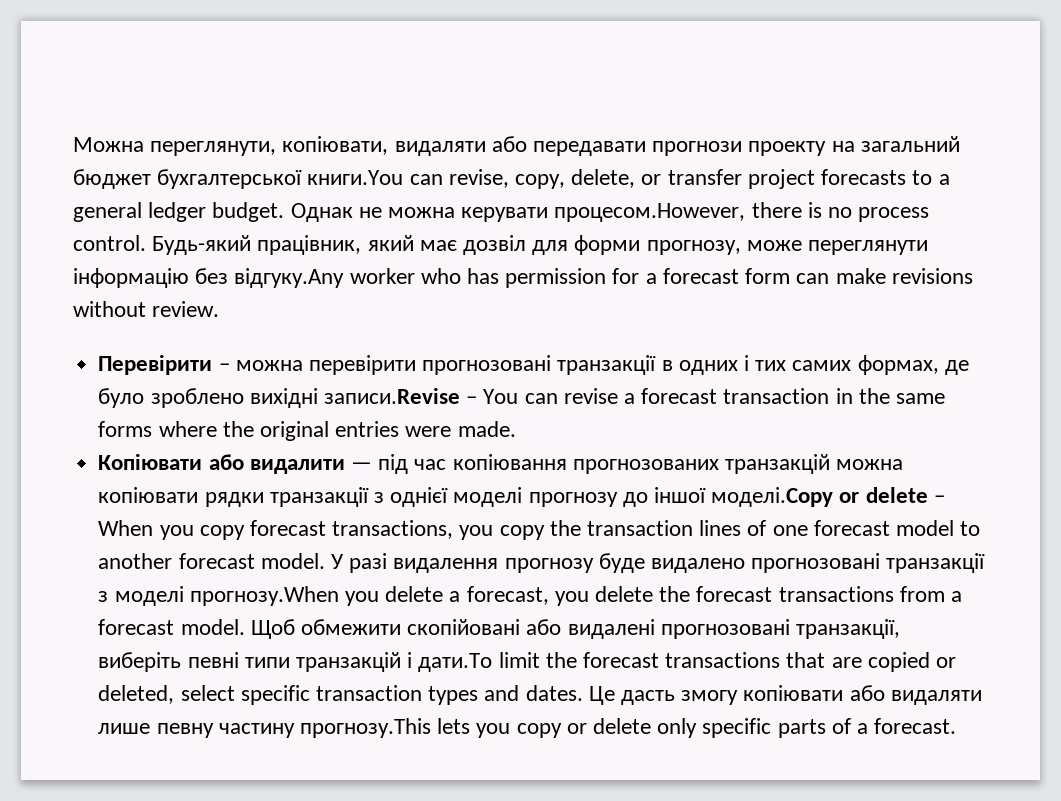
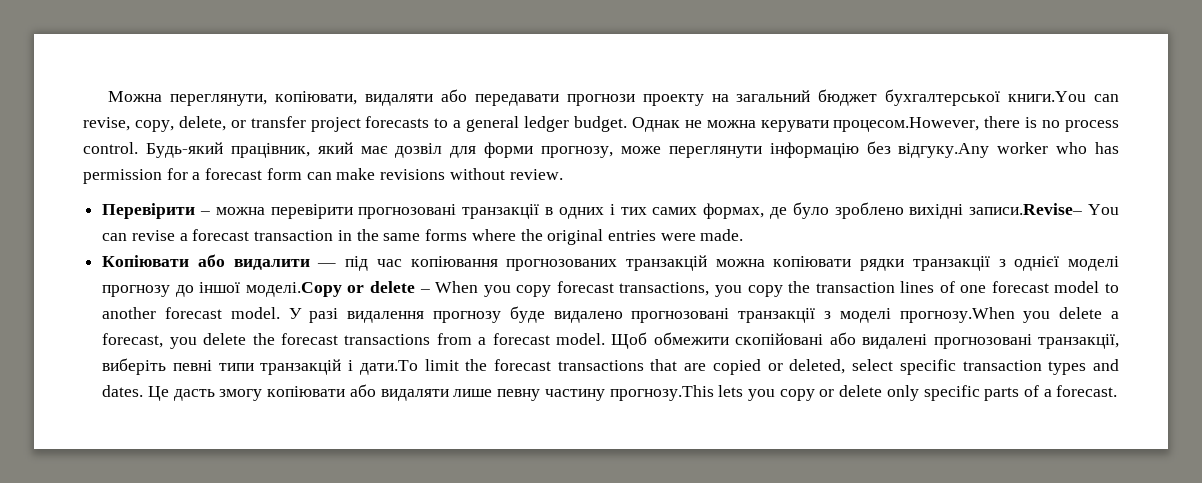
- Перевірити – можна перевірити прогнозовані транзакції в одних і тих самих формах, де було зроблено вихідні записи.Revise – You can revise a forecast transaction in the same forms where the original entries were made.
+ Перевірити – можна перевірити прогнозовані транзакції в одних і тих самих формах, де було зроблено вихідні записи.Revise– You can revise a forecast transaction in the same forms where the original entries were made.

